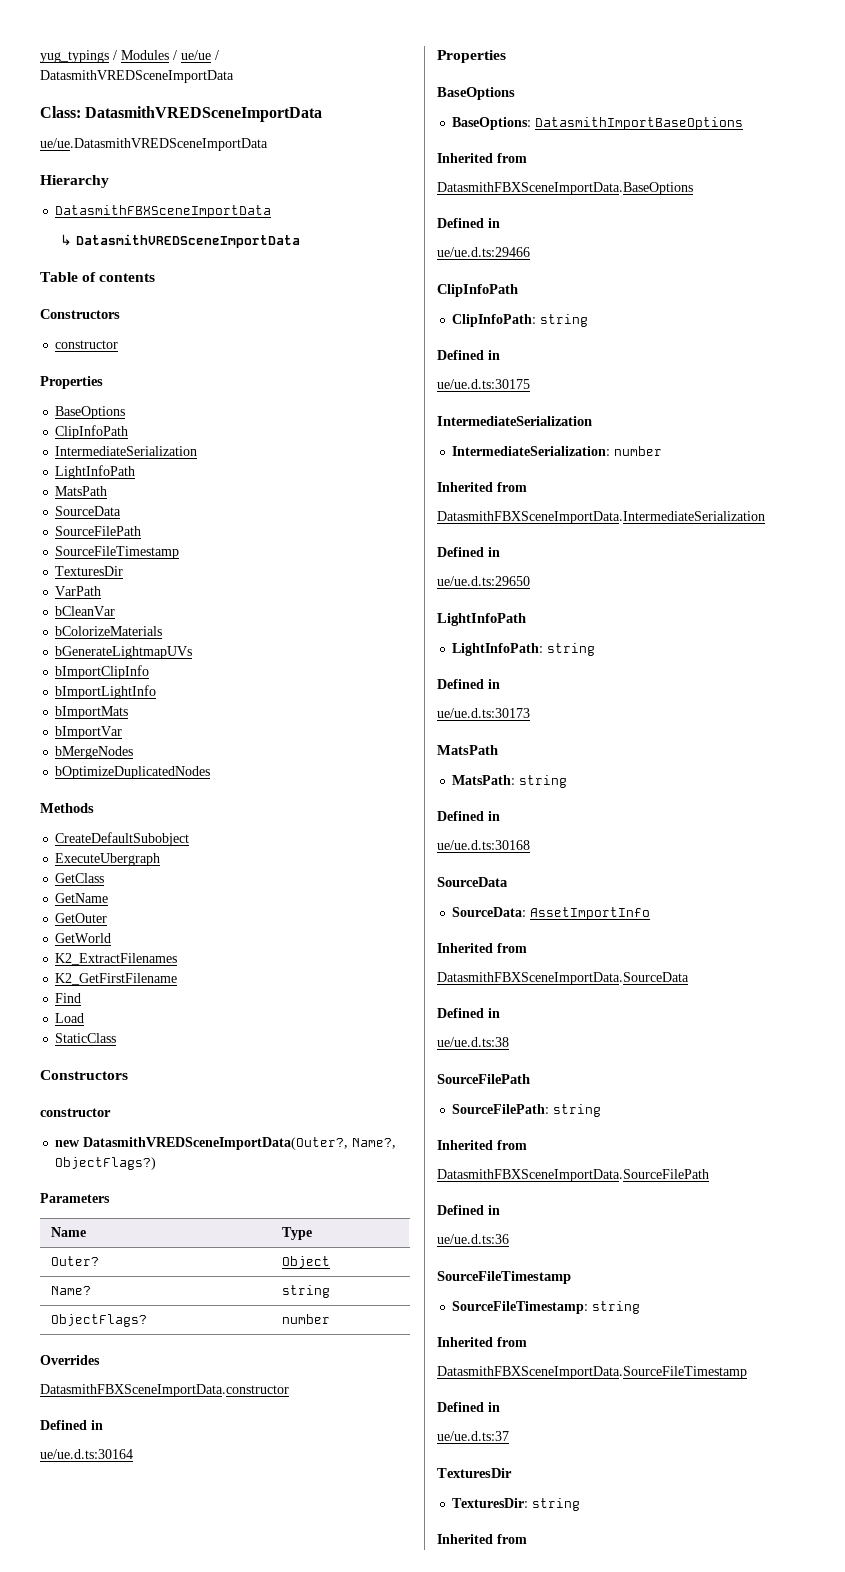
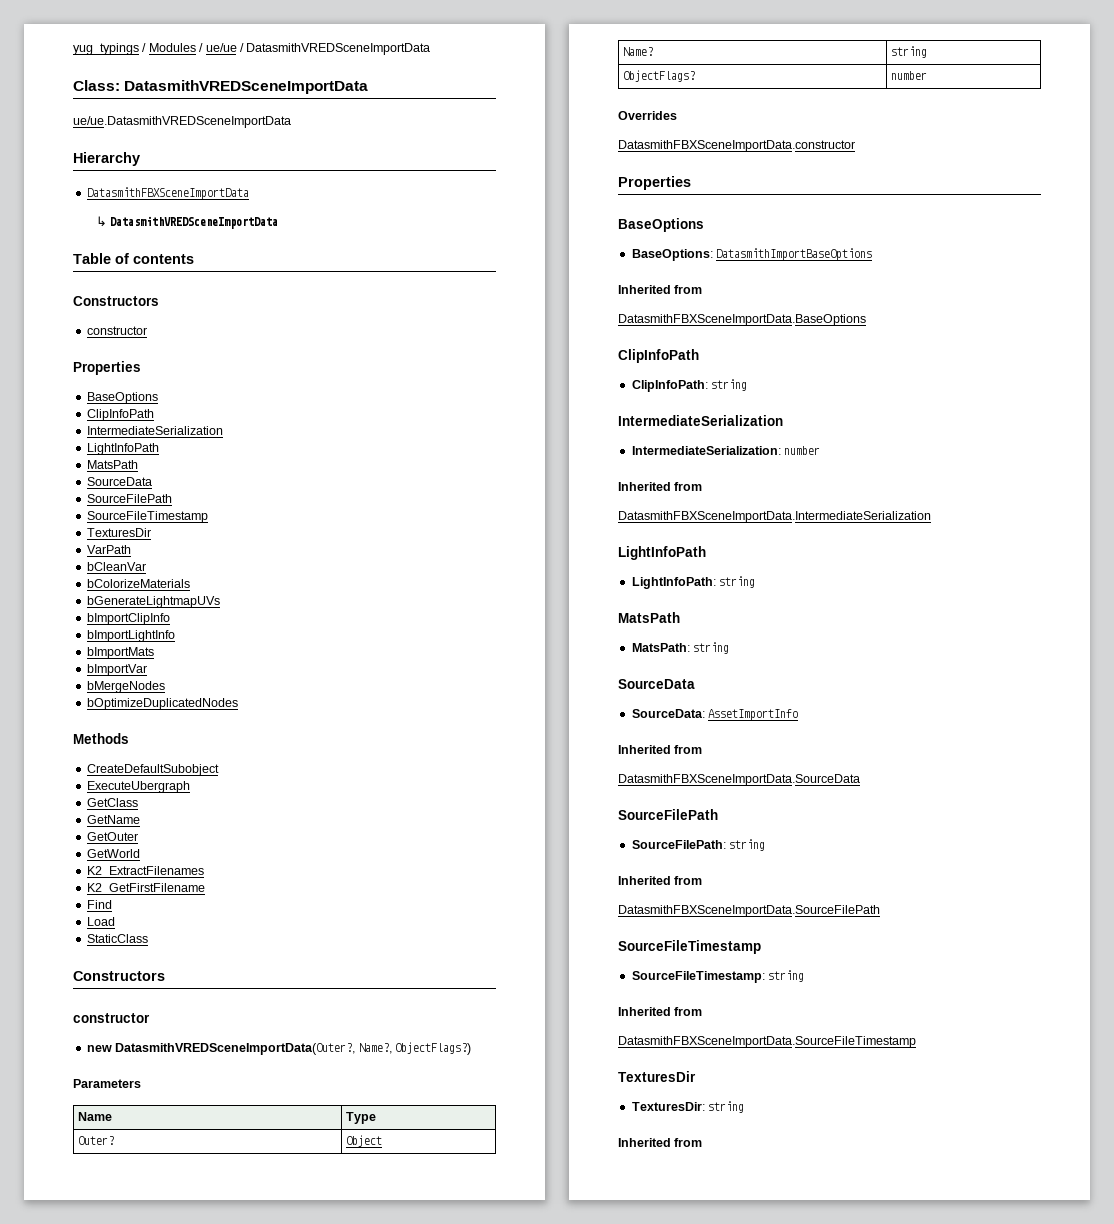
  DatasmithFBXSceneImportData.constructor
- Defined in
- ue/ue.d.ts:30164
  DatasmithFBXSceneImportData.BaseOptions
- Defined in
- ue/ue.d.ts:29466
  ClipInfoPath: string
- Defined in
- ue/ue.d.ts:30175
  DatasmithFBXSceneImportData.IntermediateSerialization
- Defined in
- ue/ue.d.ts:29650
  LightInfoPath: string
- Defined in
- ue/ue.d.ts:30173
  MatsPath: string
- Defined in
- ue/ue.d.ts:30168
  DatasmithFBXSceneImportData.SourceData
- Defined in
- ue/ue.d.ts:38
  DatasmithFBXSceneImportData.SourceFilePath
- Defined in
- ue/ue.d.ts:36
  DatasmithFBXSceneImportData.SourceFileTimestamp
- Defined in
- ue/ue.d.ts:37

